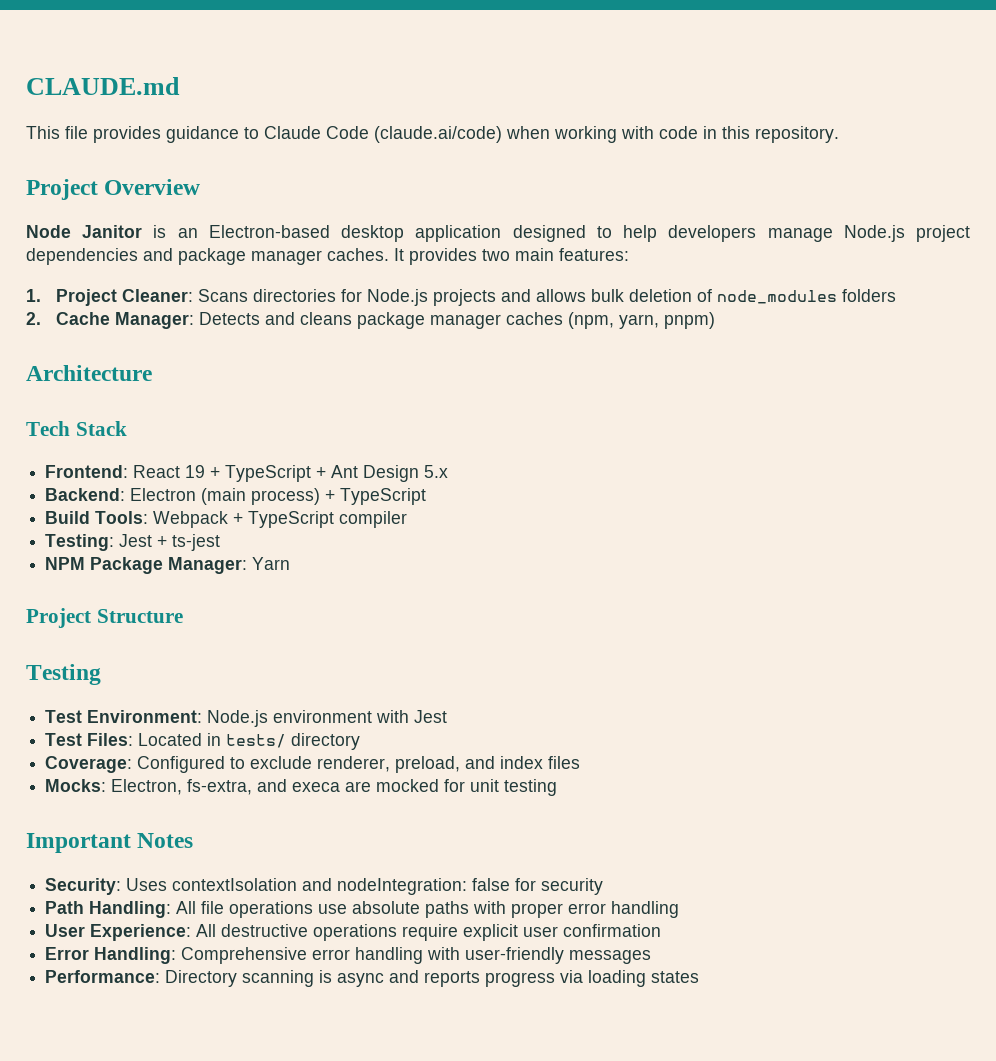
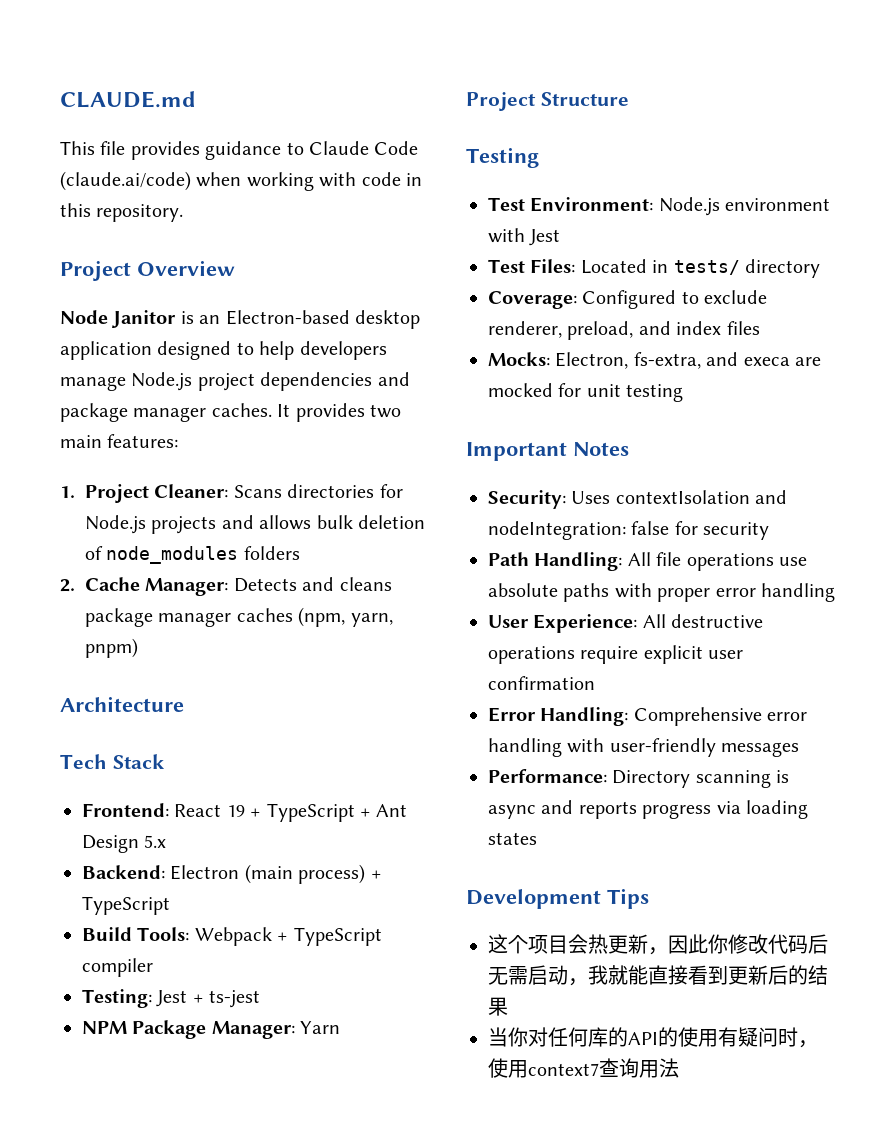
+ Development Tips
+ 这个项目会热更新，因此你修改代码后无需启动，我就能直接看到更新后的结果
+ 当你对任何库的API的使用有疑问时，使用context7查询用法

